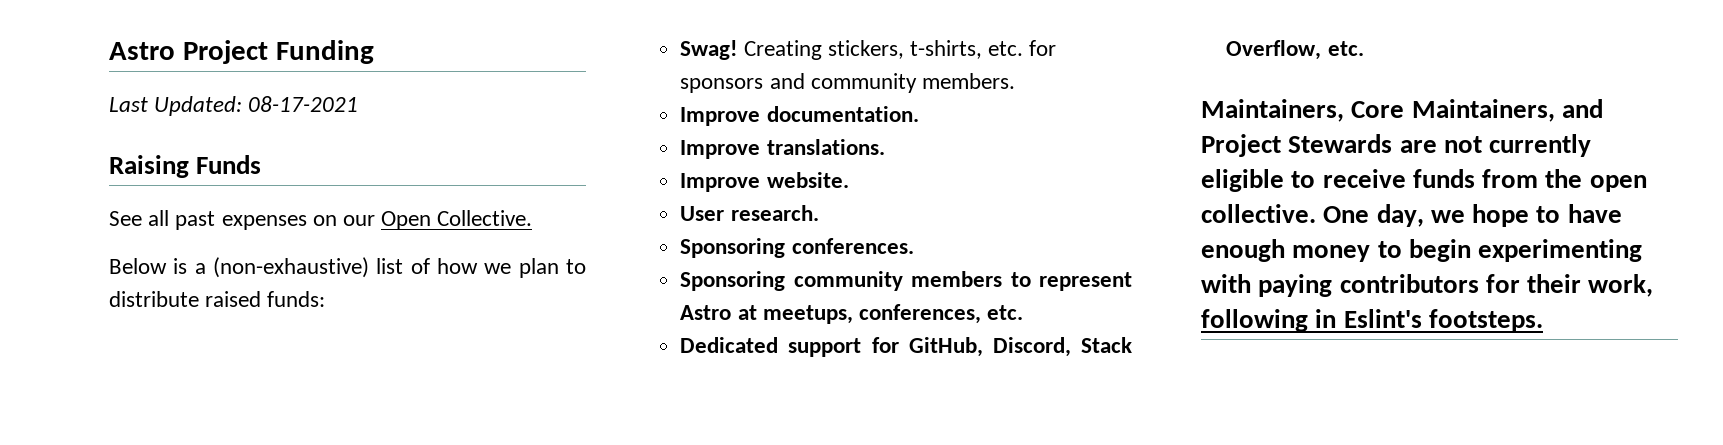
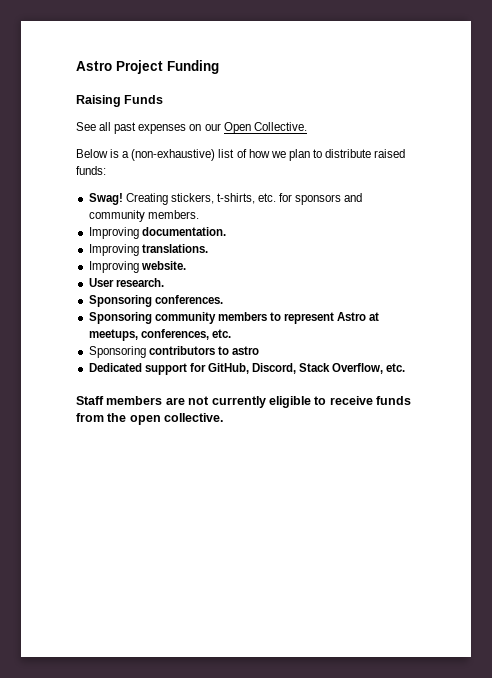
- Last Updated: 08-17-2021
- Improve documentation.
+ Improving documentation.
- Improve translations.
+ Improving translations.
- Improve website.
+ Improving website.
+ Sponsoring contributors to astro
- Maintainers, Core Maintainers, and Project Stewards are not currently eligible to receive funds from the open collective. One day, we hope to have enough money to begin experimenting with paying contributors for their work, following in Eslint's footsteps.
+ Staff members are not currently eligible to receive funds from the open collective.

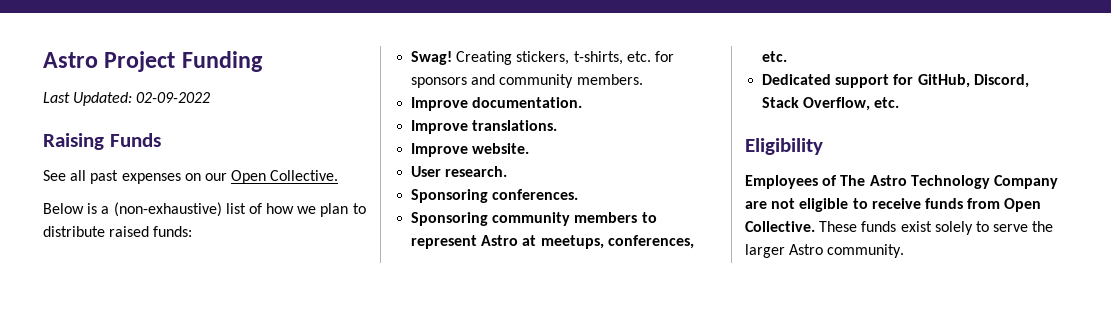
+ Last Updated: 02-09-2022
- Improving documentation.
+ Improve documentation.
- Improving translations.
+ Improve translations.
- Improving website.
+ Improve website.
- Sponsoring contributors to astro
- Staff members are not currently eligible to receive funds from the open collective.
+ Eligibility
+ Employees of The Astro Technology Company are not eligible to receive funds from Open Collective. These funds exist solely to serve the larger Astro community.

